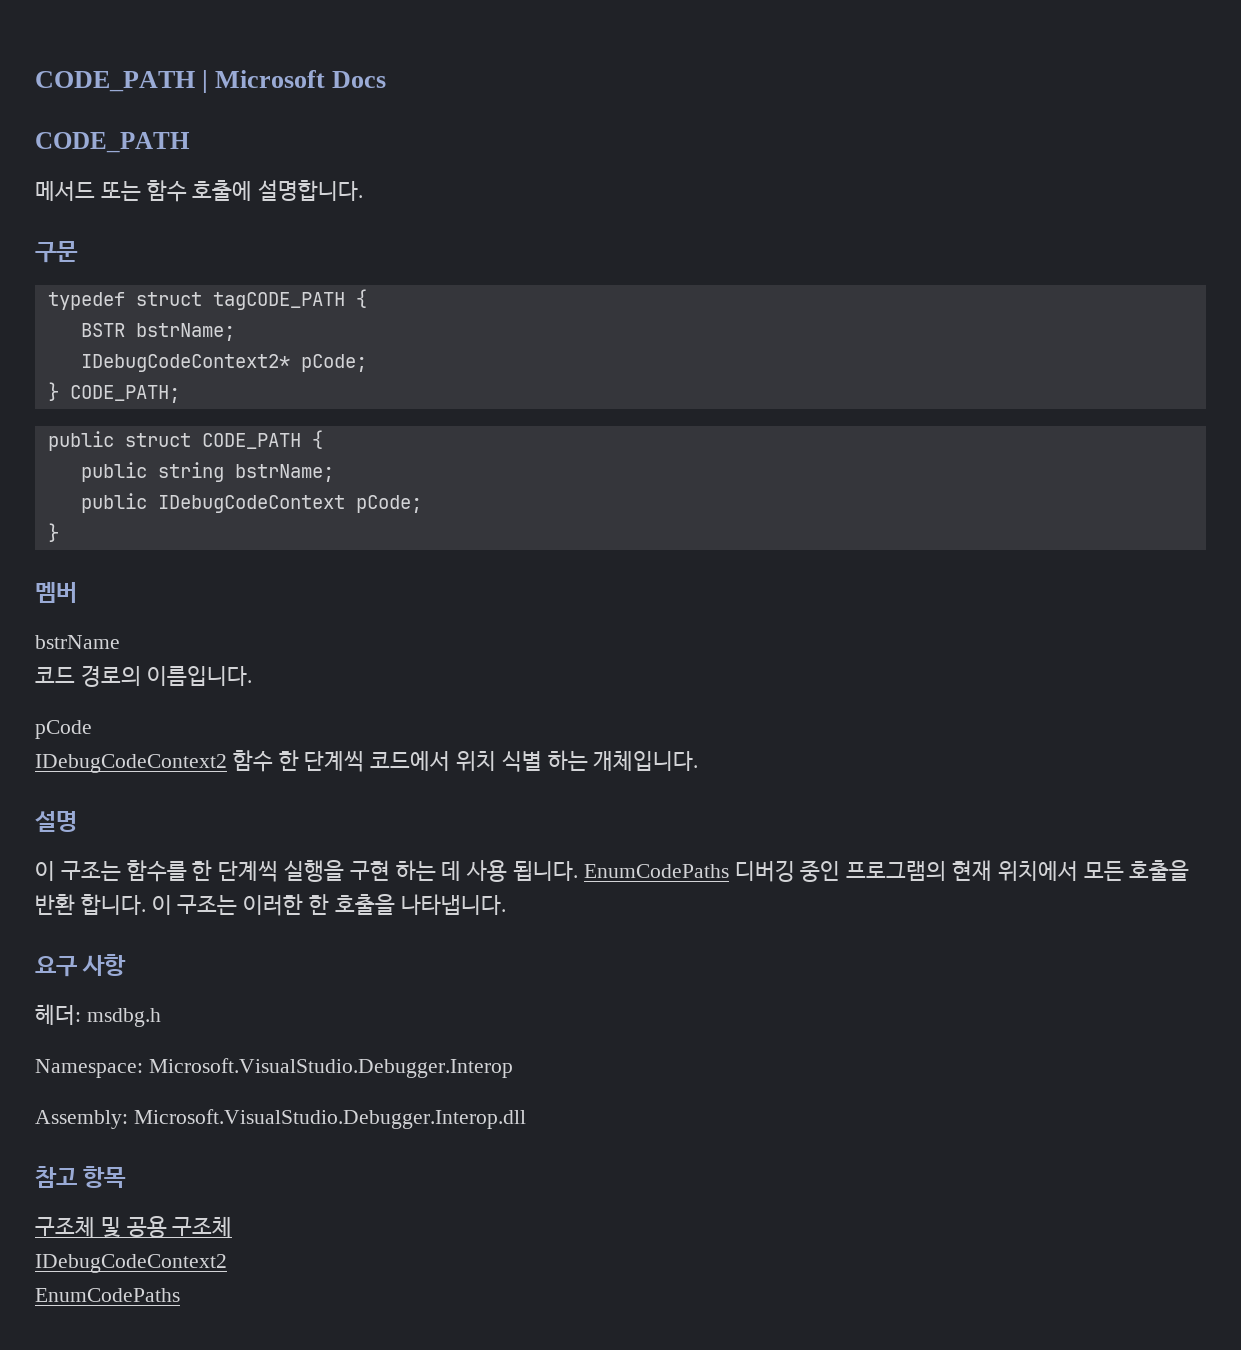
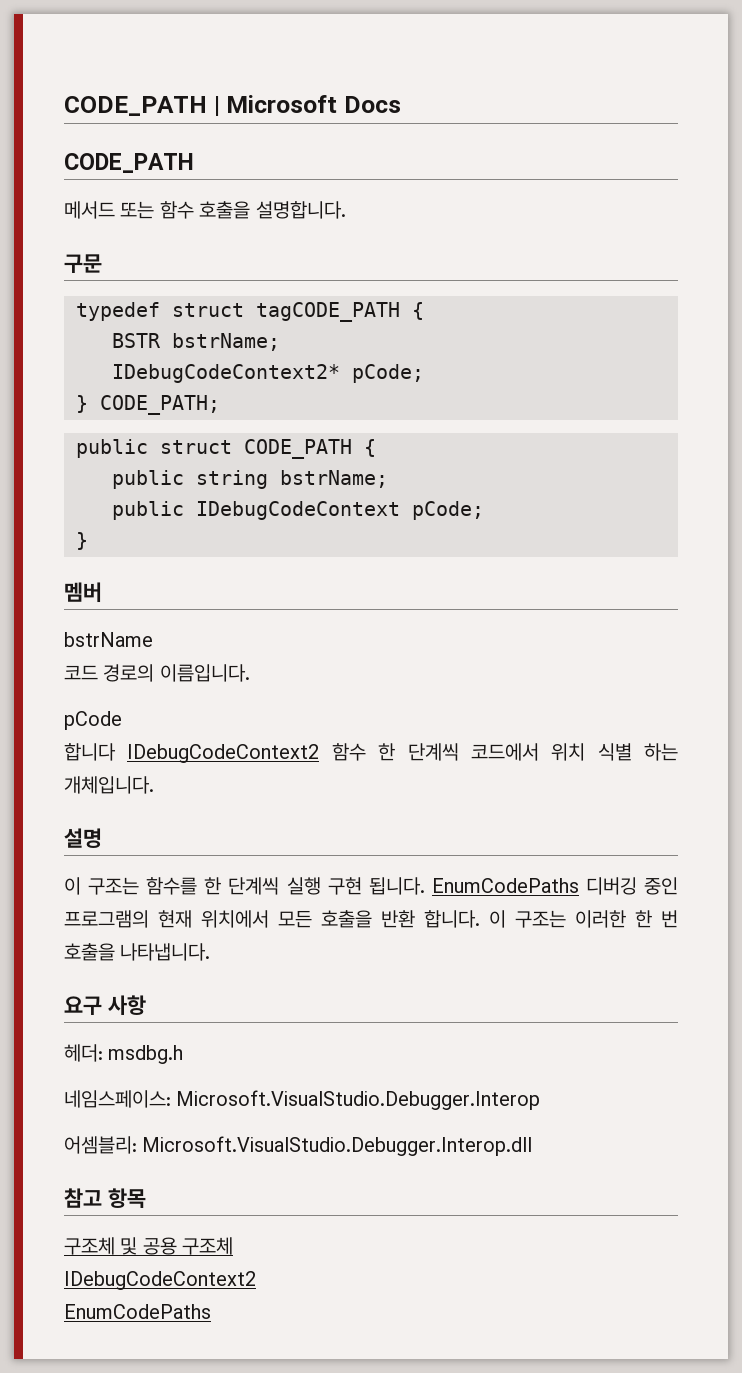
- 메서드 또는 함수 호출에 설명합니다.
+ 메서드 또는 함수 호출을 설명합니다.
- IDebugCodeContext2 함수 한 단계씩 코드에서 위치 식별 하는 개체입니다.
+ 합니다 IDebugCodeContext2 함수 한 단계씩 코드에서 위치 식별 하는 개체입니다.
- 이 구조는 함수를 한 단계씩 실행을 구현 하는 데 사용 됩니다.
+ 이 구조는 함수를 한 단계씩 실행 구현 됩니다.
- 이 구조는 이러한 한 호출을 나타냅니다.
+ 이 구조는 이러한 한 번 호출을 나타냅니다.
- Namespace: Microsoft.VisualStudio.Debugger.Interop
+ 네임스페이스: Microsoft.VisualStudio.Debugger.Interop
- Assembly: Microsoft.VisualStudio.Debugger.Interop.dll
+ 어셈블리: Microsoft.VisualStudio.Debugger.Interop.dll

